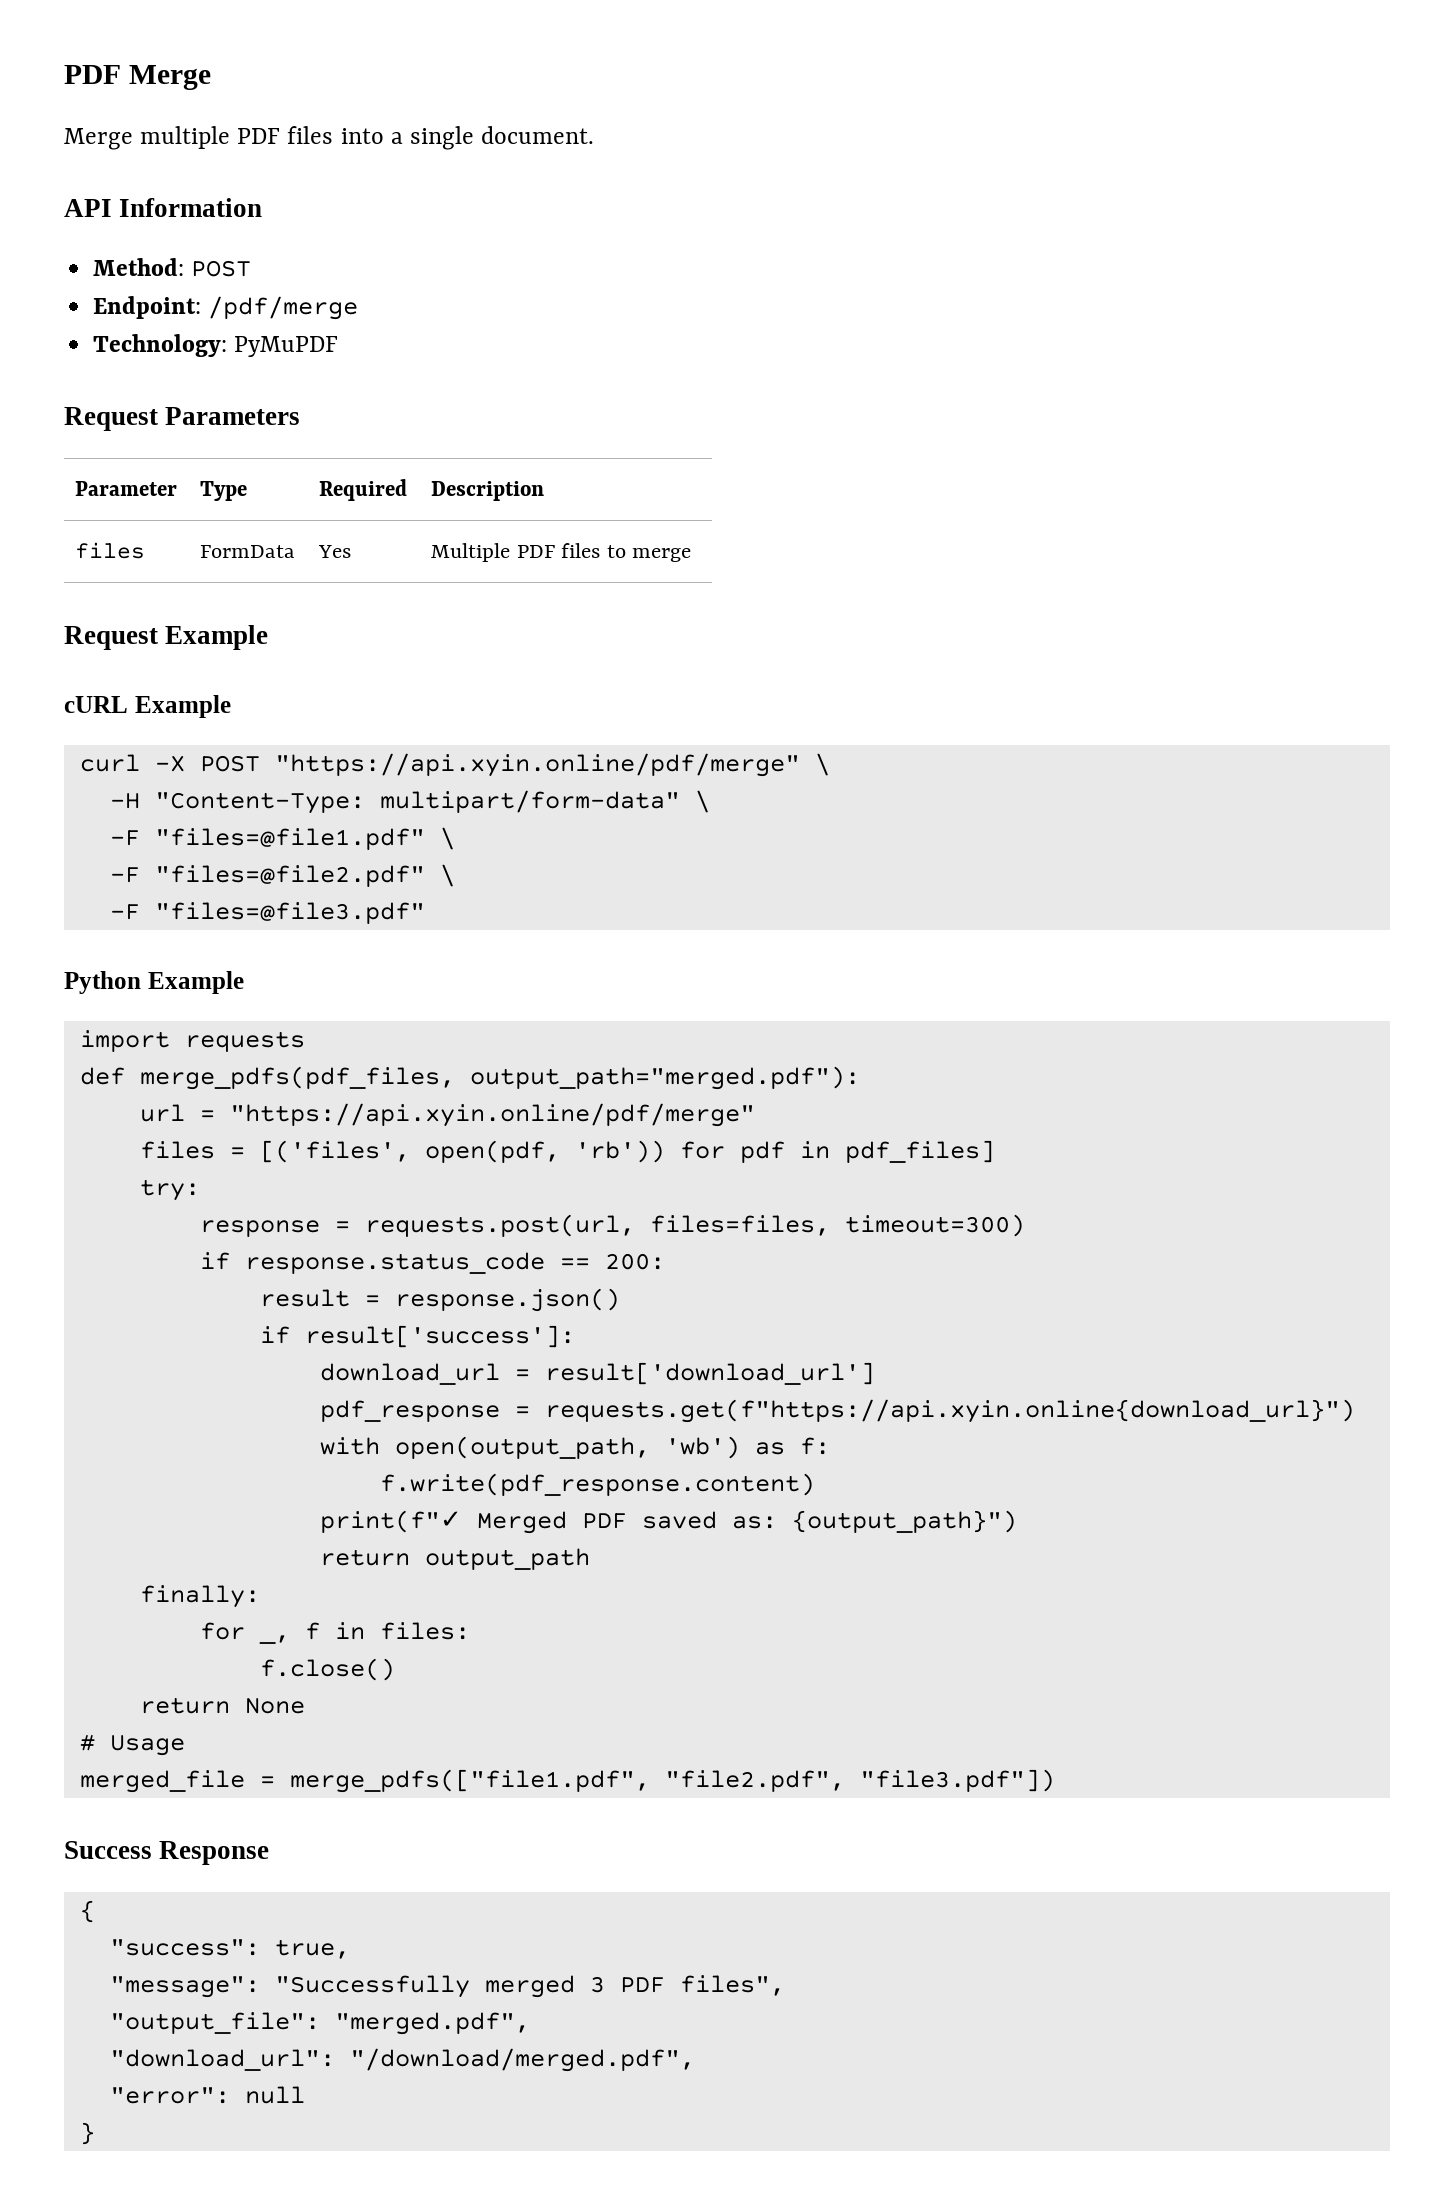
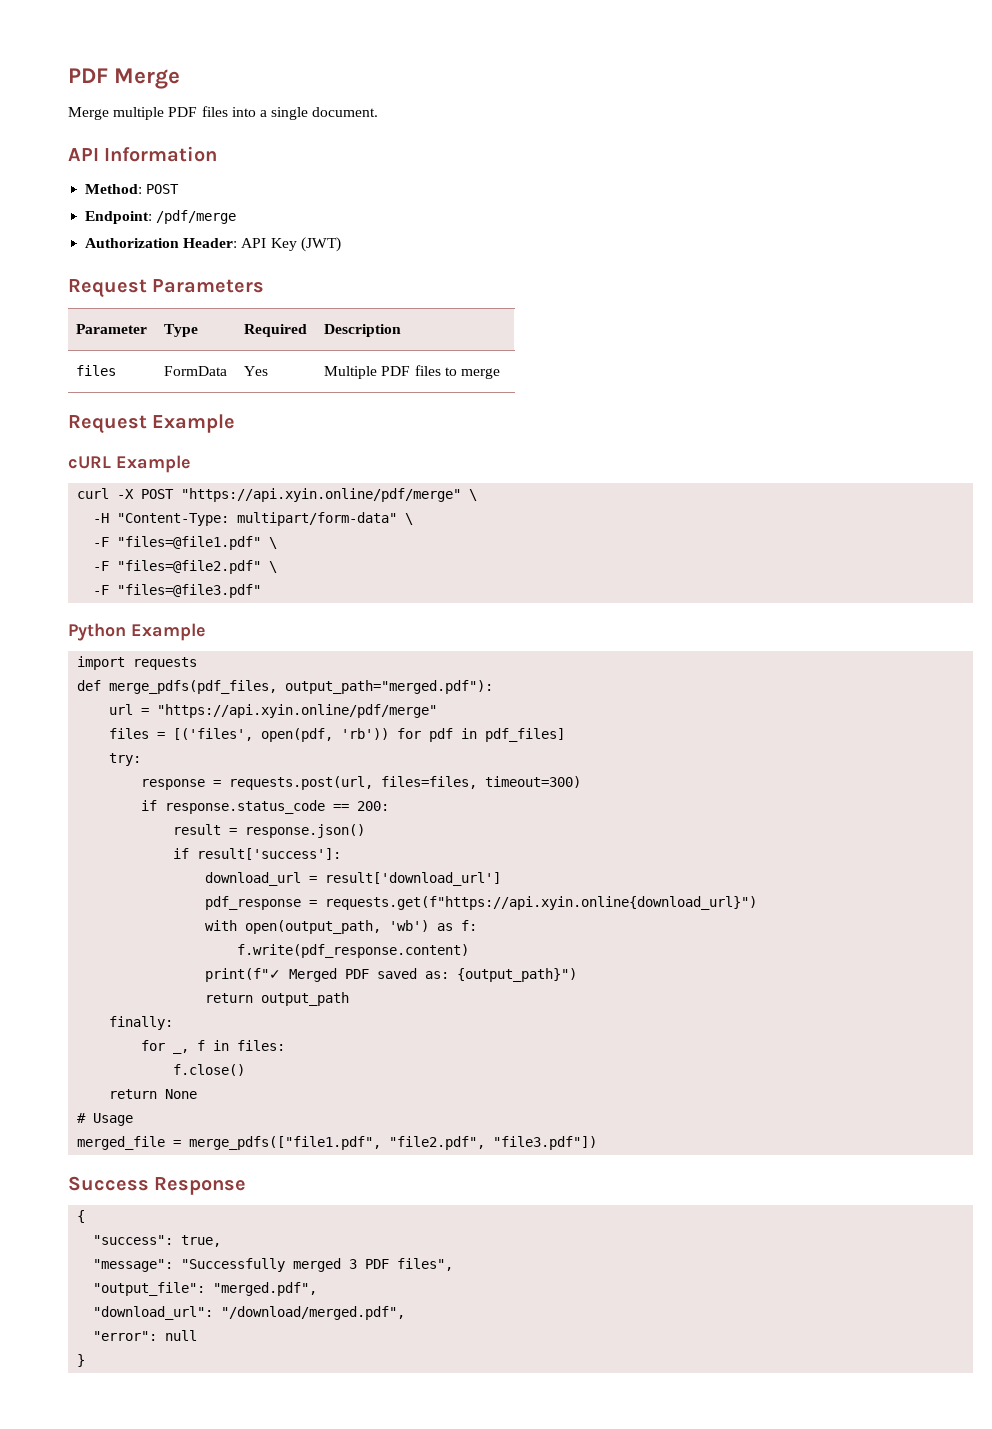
- Technology: PyMuPDF
+ Authorization Header: API Key (JWT)

